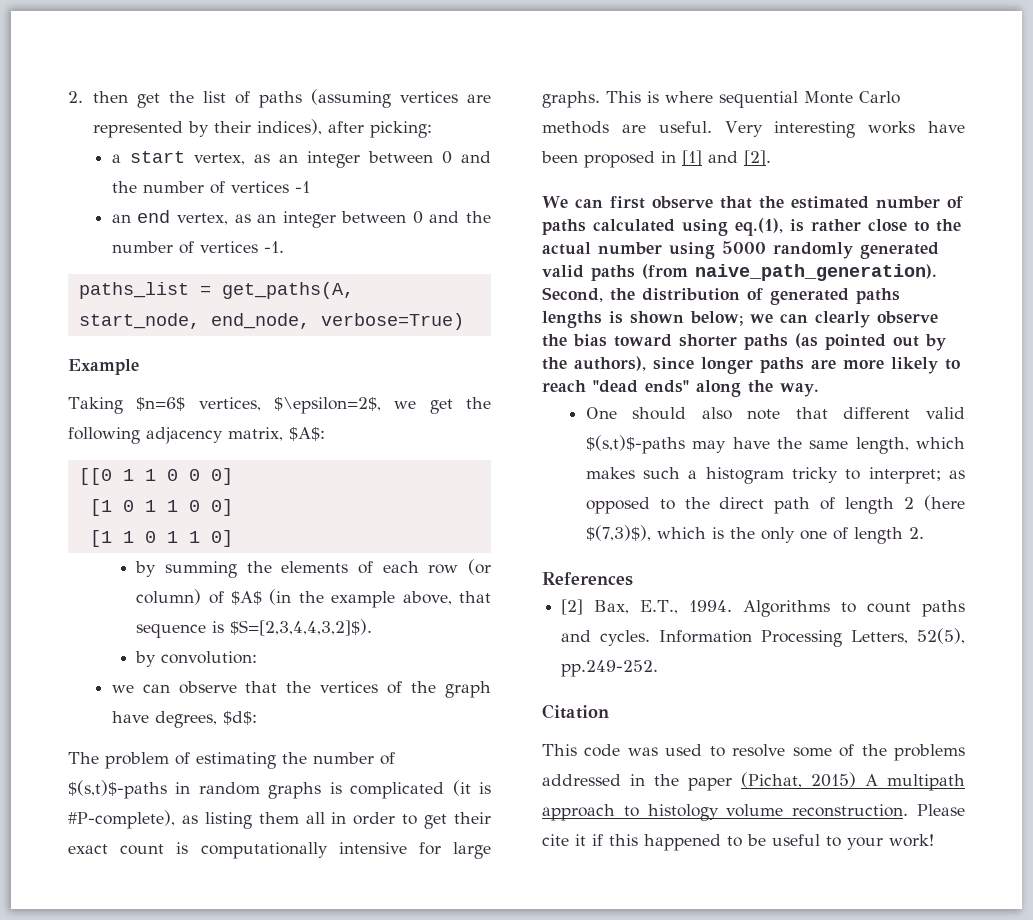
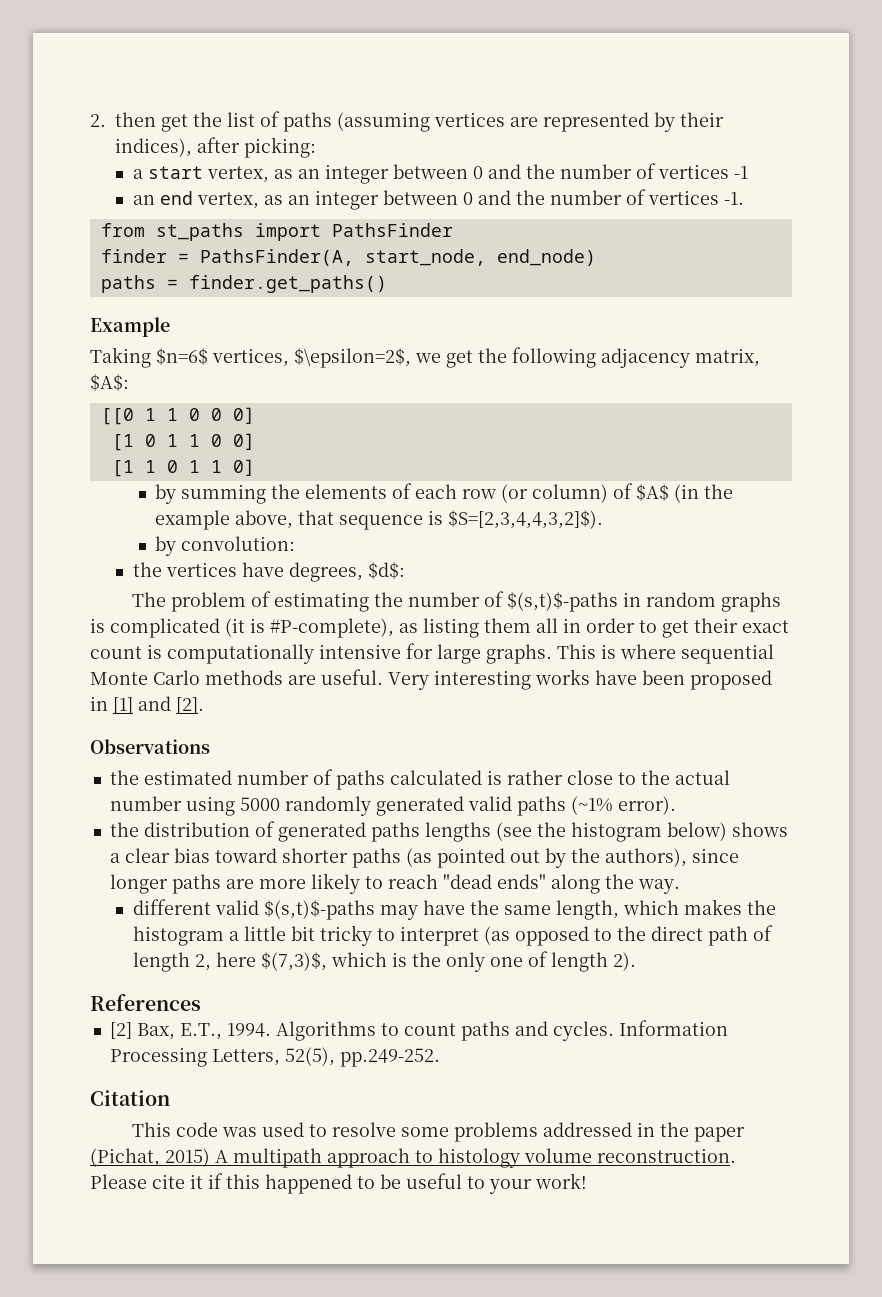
- paths_list = get_paths(A, start_node, end_node, verbose=True)
+ from st_paths import PathsFinder
+ finder = PathsFinder(A, start_node, end_node)
+ paths = finder.get_paths()
- we can observe that the vertices of the graph have degrees, $d$:
+ the vertices have degrees, $d$:
- We can first observe that the estimated number of paths calculated using eq.(1), is rather close to the actual number using 5000 randomly generated valid paths (from naive_path_generation). Second, the distribution of generated paths lengths is shown below; we can clearly observe the bias toward shorter paths (as pointed out by the authors), since longer paths are more likely to reach "dead ends" along the way.
+ Observations
+ the estimated number of paths calculated is rather close to the actual number using 5000 randomly generated valid paths (~1% error).
+ the distribution of generated paths lengths (see the histogram below) shows a clear bias toward shorter paths (as pointed out by the authors), since longer paths are more likely to reach "dead ends" along the way.
- One should also note that different valid $(s,t)$-paths may have the same length, which makes such a histogram tricky to interpret; as opposed to the direct path of length 2 (here $(7,3)$), which is the only one of length 2.
+ different valid $(s,t)$-paths may have the same length, which makes the histogram a little bit tricky to interpret (as opposed to the direct path of length 2, here $(7,3)$, which is the only one of length 2).
- This code was used to resolve some of the problems addressed in the paper (Pichat, 2015) A multipath approach to histology volume reconstruction.
+ This code was used to resolve some problems addressed in the paper (Pichat, 2015) A multipath approach to histology volume reconstruction.

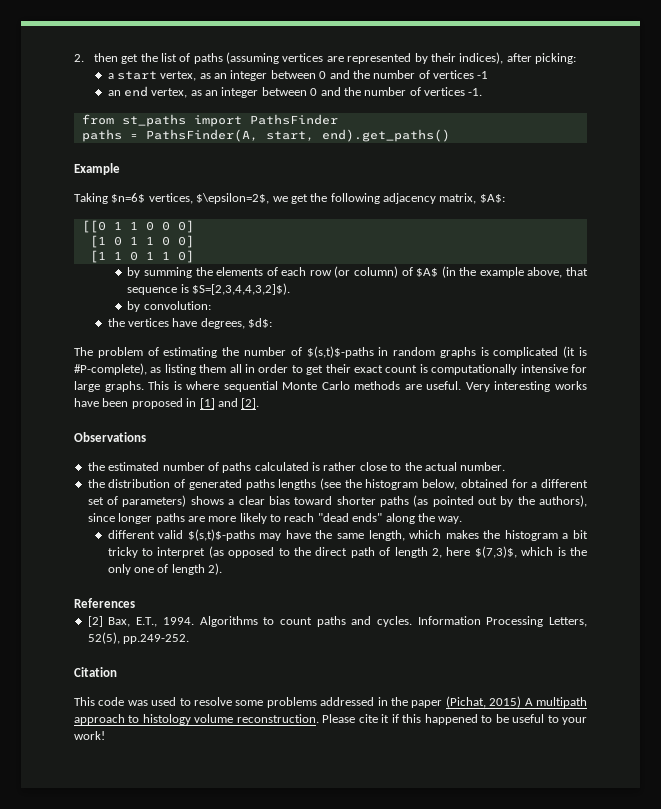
- finder = PathsFinder(A, start_node, end_node)
- paths = finder.get_paths()
+ paths = PathsFinder(A, start, end).get_paths()
- the estimated number of paths calculated is rather close to the actual number using 5000 randomly generated valid paths (~1% error).
+ the estimated number of paths calculated is rather close to the actual number.
- the distribution of generated paths lengths (see the histogram below) shows a clear bias toward shorter paths (as pointed out by the authors), since longer paths are more likely to reach "dead ends" along the way.
+ the distribution of generated paths lengths (see the histogram below, obtained for a different set of parameters) shows a clear bias toward shorter paths (as pointed out by the authors), since longer paths are more likely to reach "dead ends" along the way.
- different valid $(s,t)$-paths may have the same length, which makes the histogram a little bit tricky to interpret (as opposed to the direct path of length 2, here $(7,3)$, which is the only one of length 2).
+ different valid $(s,t)$-paths may have the same length, which makes the histogram a bit tricky to interpret (as opposed to the direct path of length 2, here $(7,3)$, which is the only one of length 2).

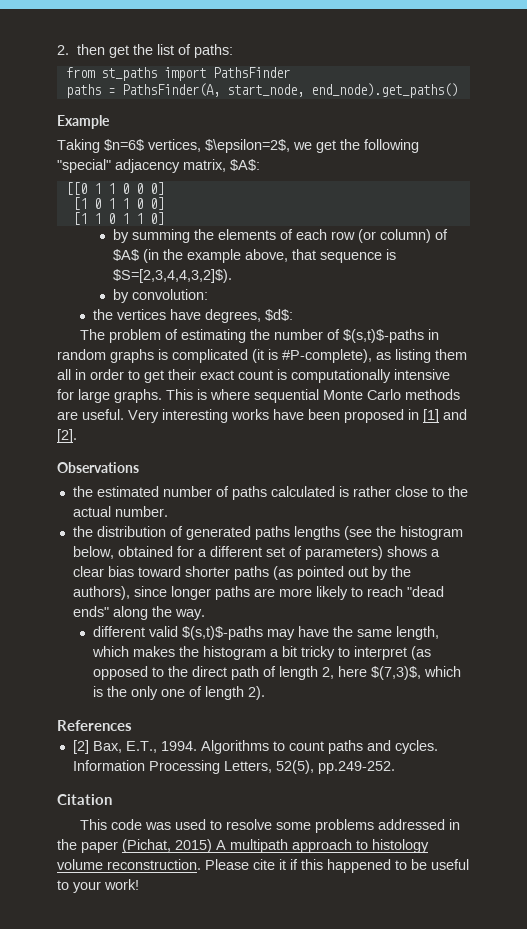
- 2. then get the list of paths (assuming vertices are represented by their indices), after picking:
- a start vertex, as an integer between 0 and the number of vertices -1
- an end vertex, as an integer between 0 and the number of vertices -1.
+ 2. then get the list of paths:
- paths = PathsFinder(A, start, end).get_paths()
+ paths = PathsFinder(A, start_node, end_node).get_paths()
- Taking $n=6$ vertices, $\epsilon=2$, we get the following adjacency matrix, $A$:
+ Taking $n=6$ vertices, $\epsilon=2$, we get the following "special" adjacency matrix, $A$:

